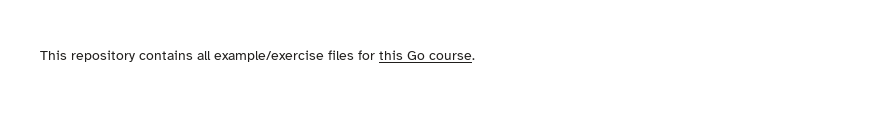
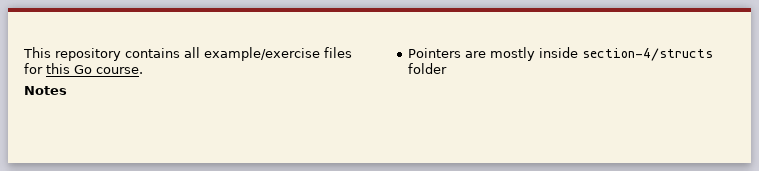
+ Notes
+ Pointers are mostly inside section-4/structs folder

